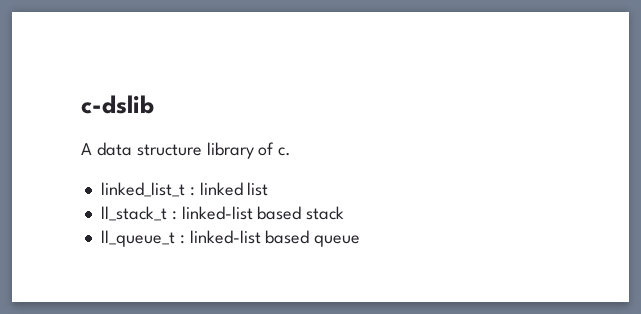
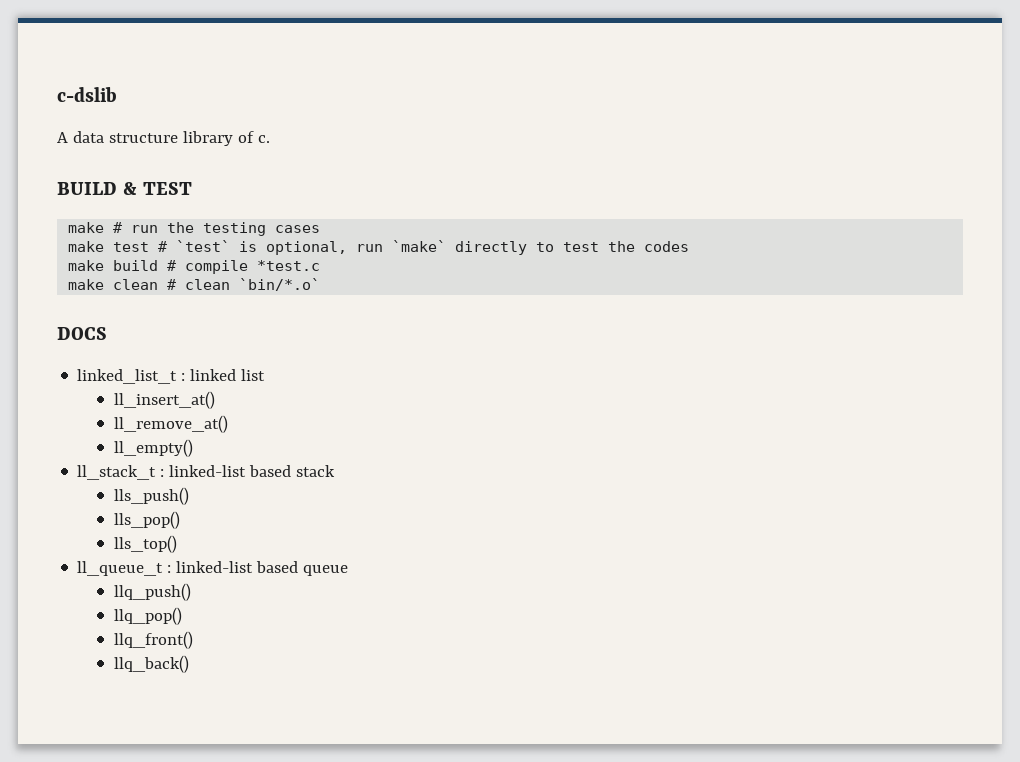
+ BUILD & TEST
+ make # run the testing cases
+ make test # `test` is optional, run `make` directly to test the codes
+ make build # compile *test.c
+ make clean # clean `bin/*.o`
+ DOCS
+ ll_insert_at()
+ ll_remove_at()
+ ll_empty()
+ lls_push()
+ lls_pop()
+ lls_top()
+ llq_push()
+ llq_pop()
+ llq_front()
+ llq_back()

